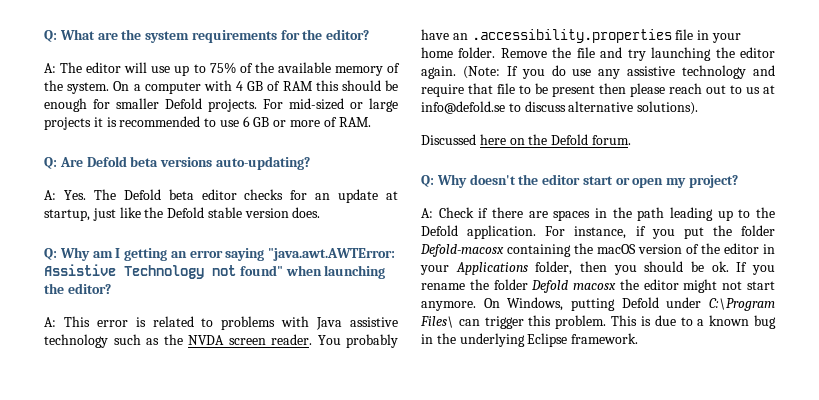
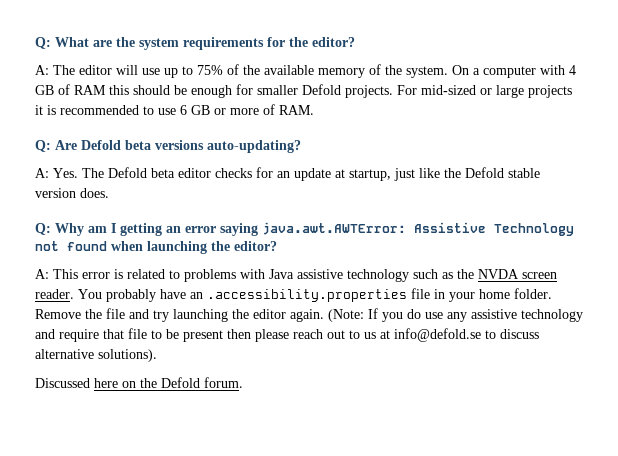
- Q: Why am I getting an error saying "java.awt.AWTError: Assistive Technology not found" when launching the editor?
+ Q: Why am I getting an error saying java.awt.AWTError: Assistive Technology not found when launching the editor?
- Q: Why doesn't the editor start or open my project?
- A: Check if there are spaces in the path leading up to the Defold application. For instance, if you put the folder Defold-macosx containing the macOS version of the editor in your Applications folder, then you should be ok. If you rename the folder Defold macosx the editor might not start anymore. On Windows, putting Defold under C:\Program Files\ can trigger this problem. This is due to a known bug in the underlying Eclipse framework.

